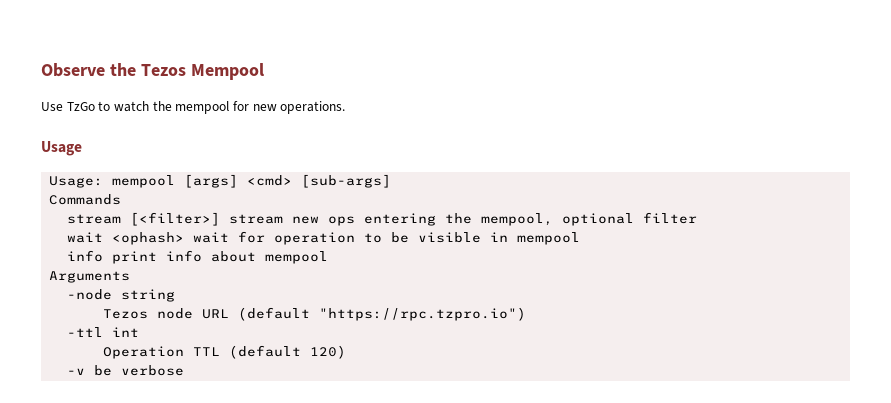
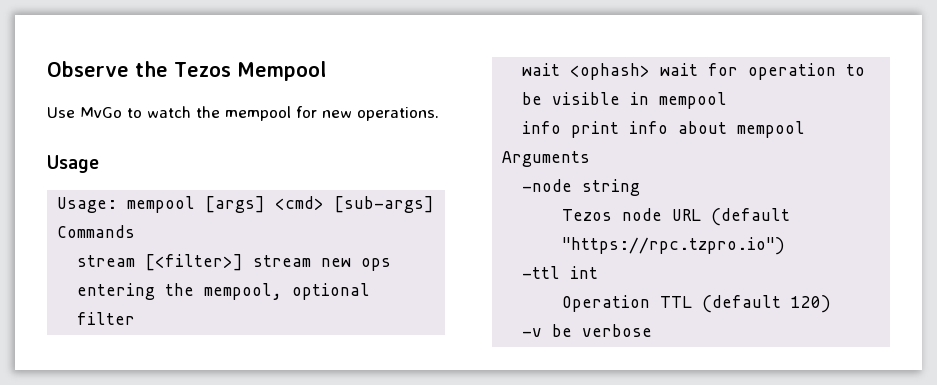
- Use TzGo to watch the mempool for new operations.
+ Use MvGo to watch the mempool for new operations.

